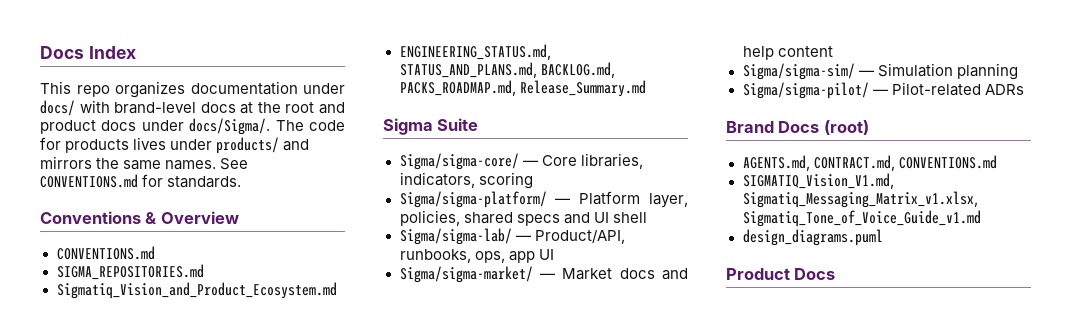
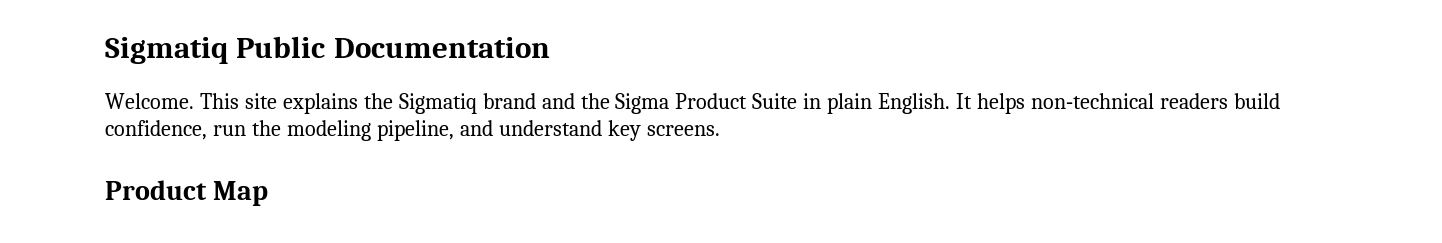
- Docs Index
- This repo organizes documentation under docs/ with brand-level docs at the root and product docs under docs/Sigma/. The code for products lives under products/ and mirrors the same names. See CONVENTIONS.md for standards.
- Conventions & Overview
- CONVENTIONS.md
- SIGMA_REPOSITORIES.md
- Sigmatiq_Vision_and_Product_Ecosystem.md
- ENGINEERING_STATUS.md, STATUS_AND_PLANS.md, BACKLOG.md, PACKS_ROADMAP.md, Release_Summary.md
- Sigma Suite
- Sigma/sigma-core/ — Core libraries, indicators, scoring
- Sigma/sigma-platform/ — Platform layer, policies, shared specs and UI shell
- Sigma/sigma-lab/ — Product/API, runbooks, ops, app UI
- Sigma/sigma-market/ — Market docs and help content
- Sigma/sigma-sim/ — Simulation planning
- Sigma/sigma-pilot/ — Pilot-related ADRs
- Brand Docs (root)
- AGENTS.md, CONTRACT.md, CONVENTIONS.md
- SIGMATIQ_Vision_V1.md, Sigmatiq_Messaging_Matrix_v1.xlsx, Sigmatiq_Tone_of_Voice_Guide_v1.md
- design_diagrams.puml
- Product Docs
+ Sigmatiq Public Documentation
+ Welcome. This site explains the Sigmatiq brand and the Sigma Product Suite in plain English. It helps non‑technical readers build confidence, run the modeling pipeline, and understand key screens.
+ Product Map

